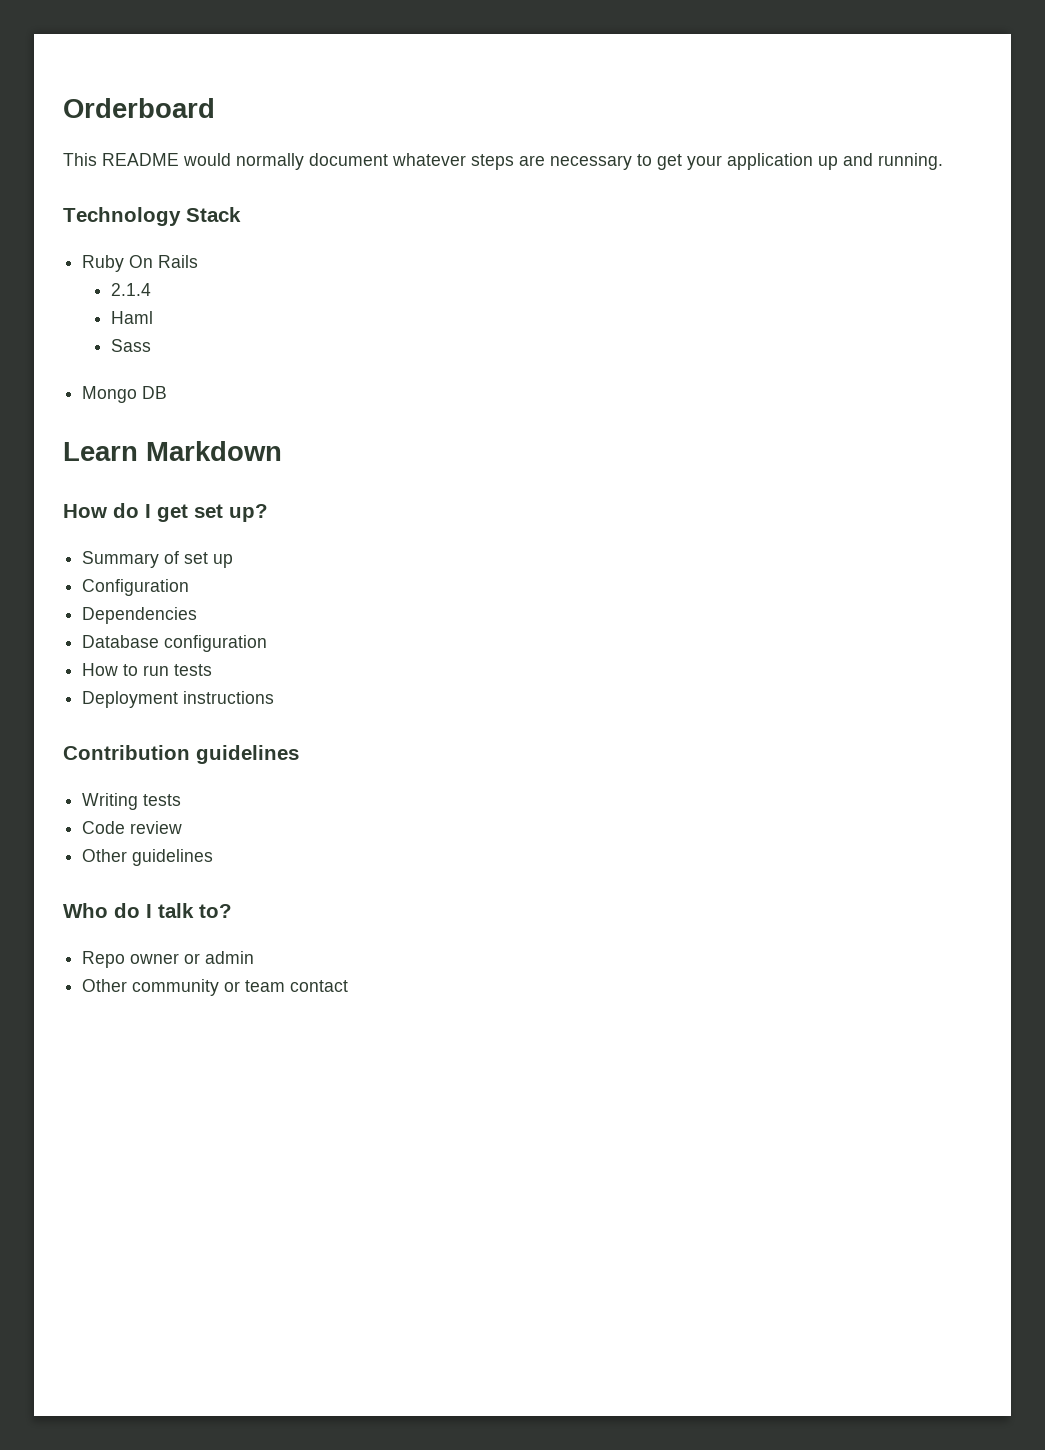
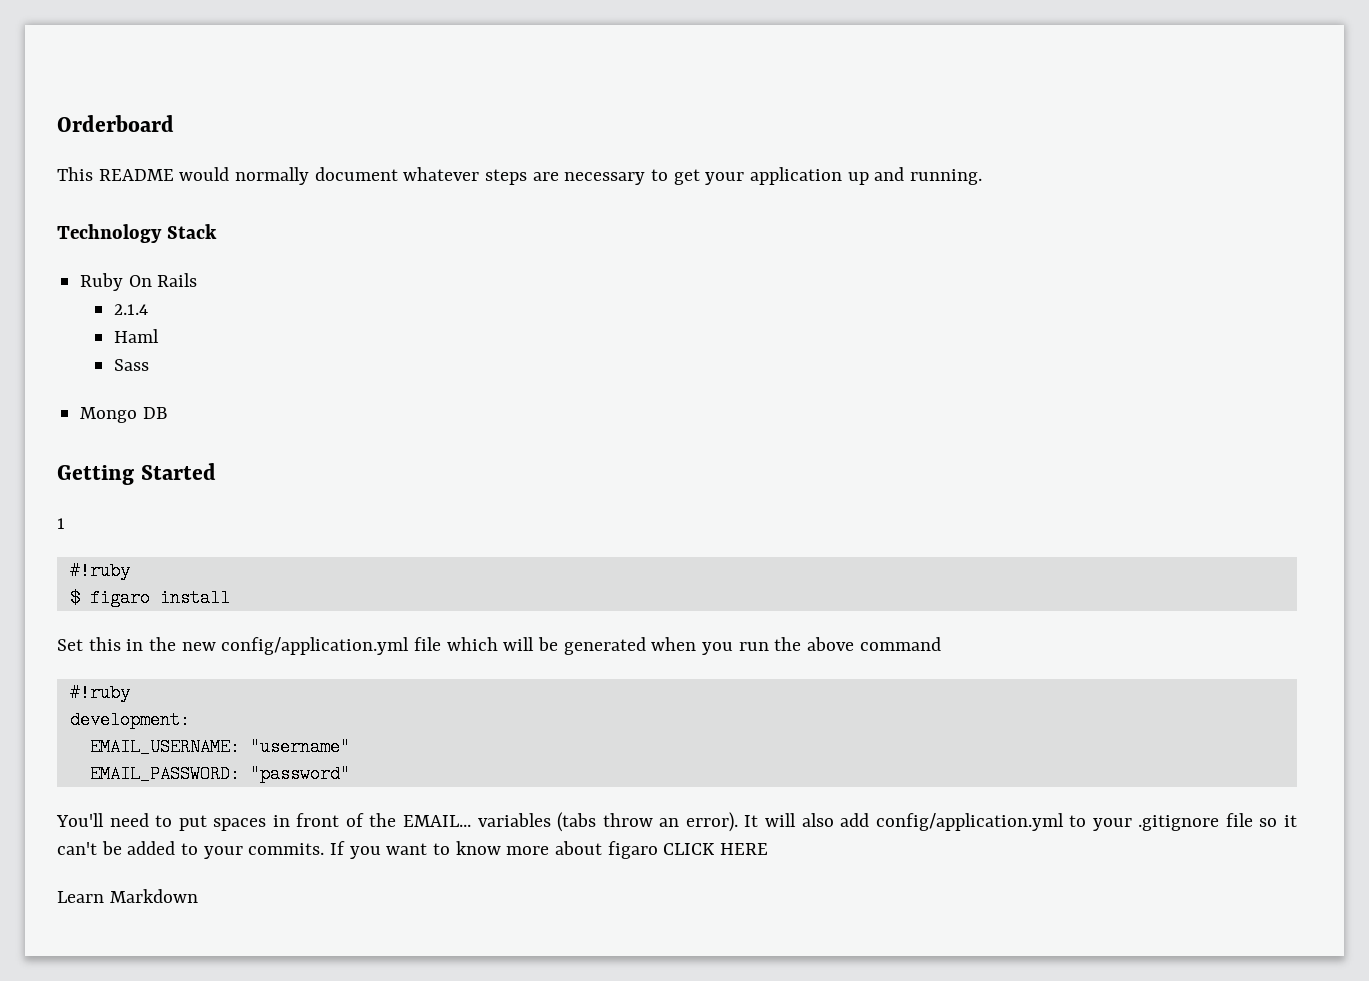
+ Getting Started
+ 1
+ #!ruby
+ $ figaro install
+ Set this in the new config/application.yml file which will be generated when you run the above command
+ #!ruby
+ development:
+ EMAIL_USERNAME: "username"
+ EMAIL_PASSWORD: "password"
+ You'll need to put spaces in front of the EMAIL... variables (tabs throw an error). It will also add config/application.yml to your .gitignore file so it can't be added to your commits. If you want to know more about figaro CLICK HERE
  Learn Markdown
- How do I get set up?
- Summary of set up
- Configuration
- Dependencies
- Database configuration
- How to run tests
- Deployment instructions
- Contribution guidelines
- Writing tests
- Code review
- Other guidelines
- Who do I talk to?
- Repo owner or admin
- Other community or team contact

